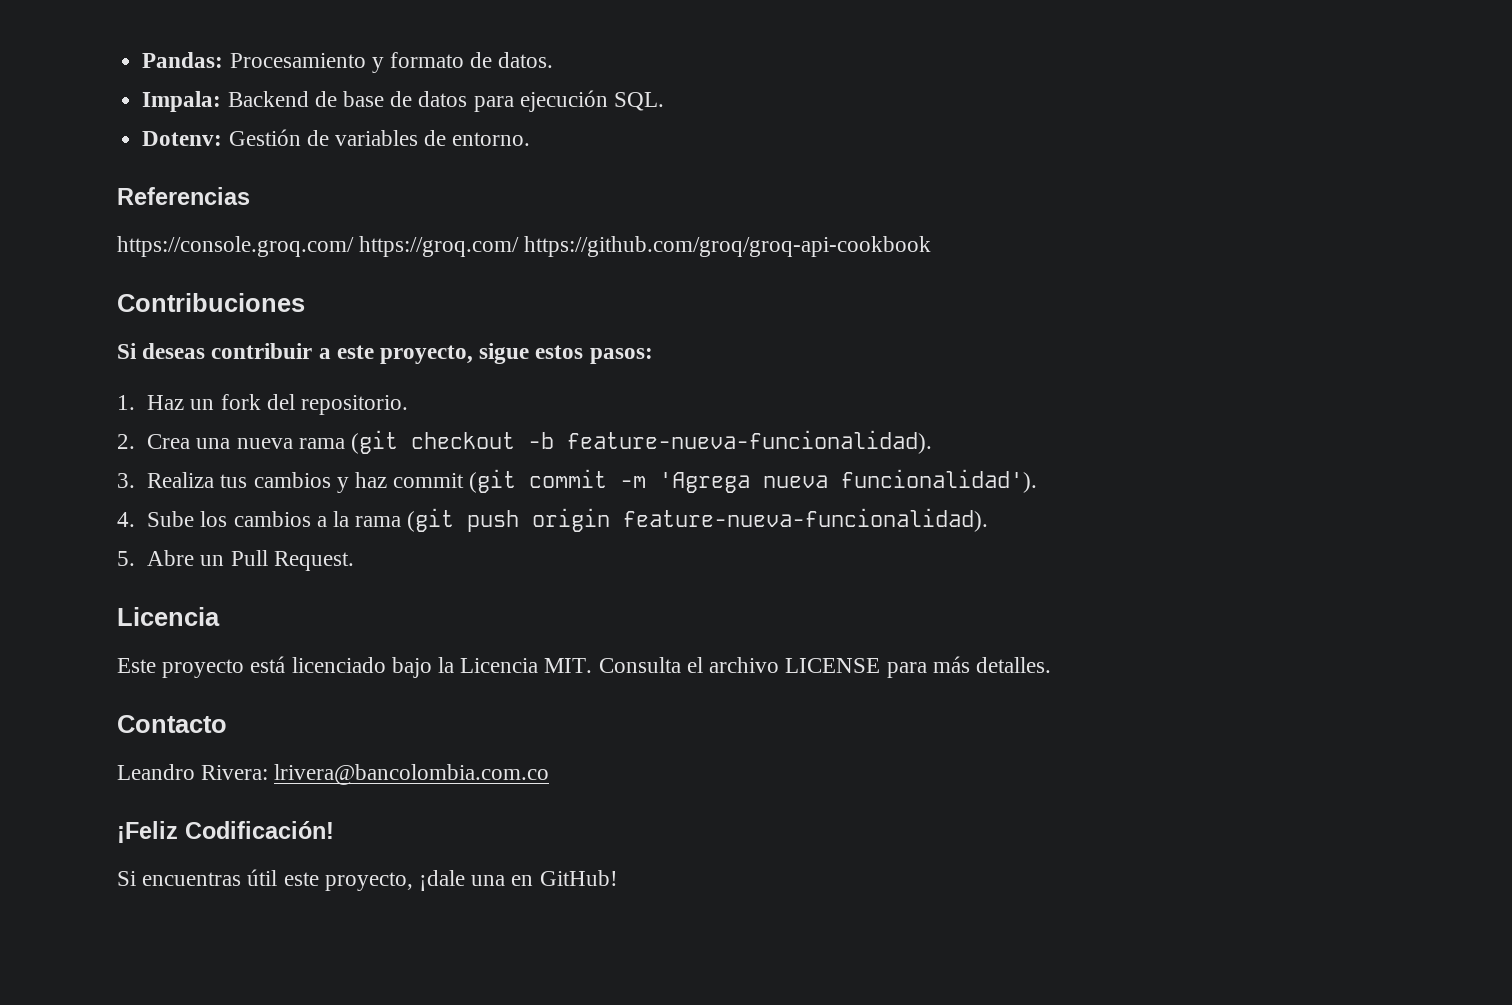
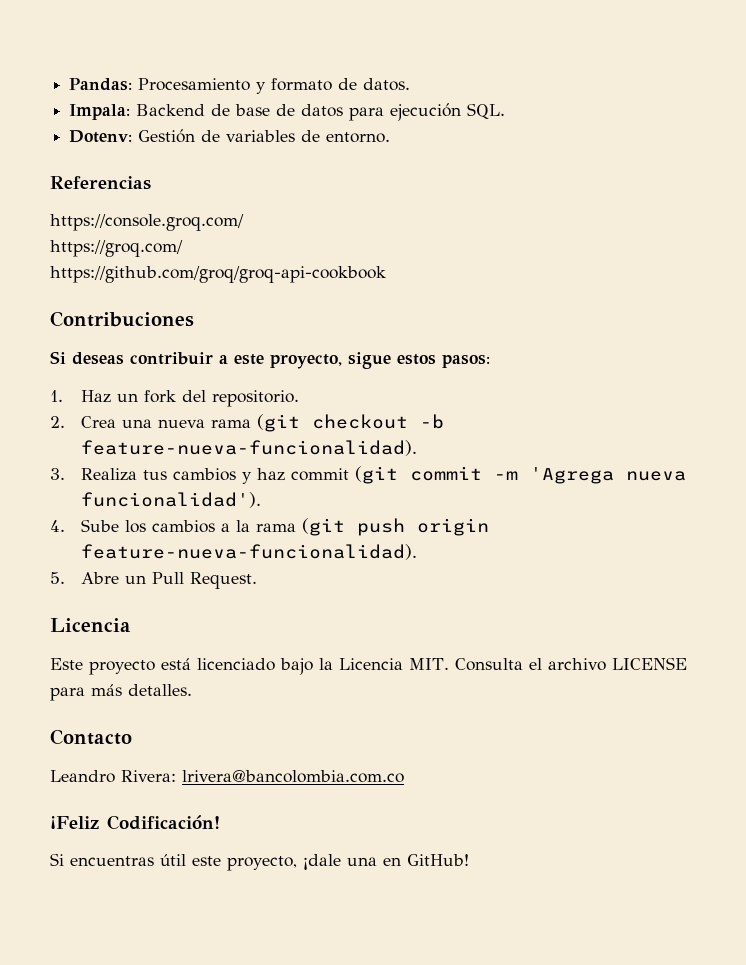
- https://console.groq.com/ https://groq.com/ https://github.com/groq/groq-api-cookbook
+ https://console.groq.com/
+ https://groq.com/
+ https://github.com/groq/groq-api-cookbook

